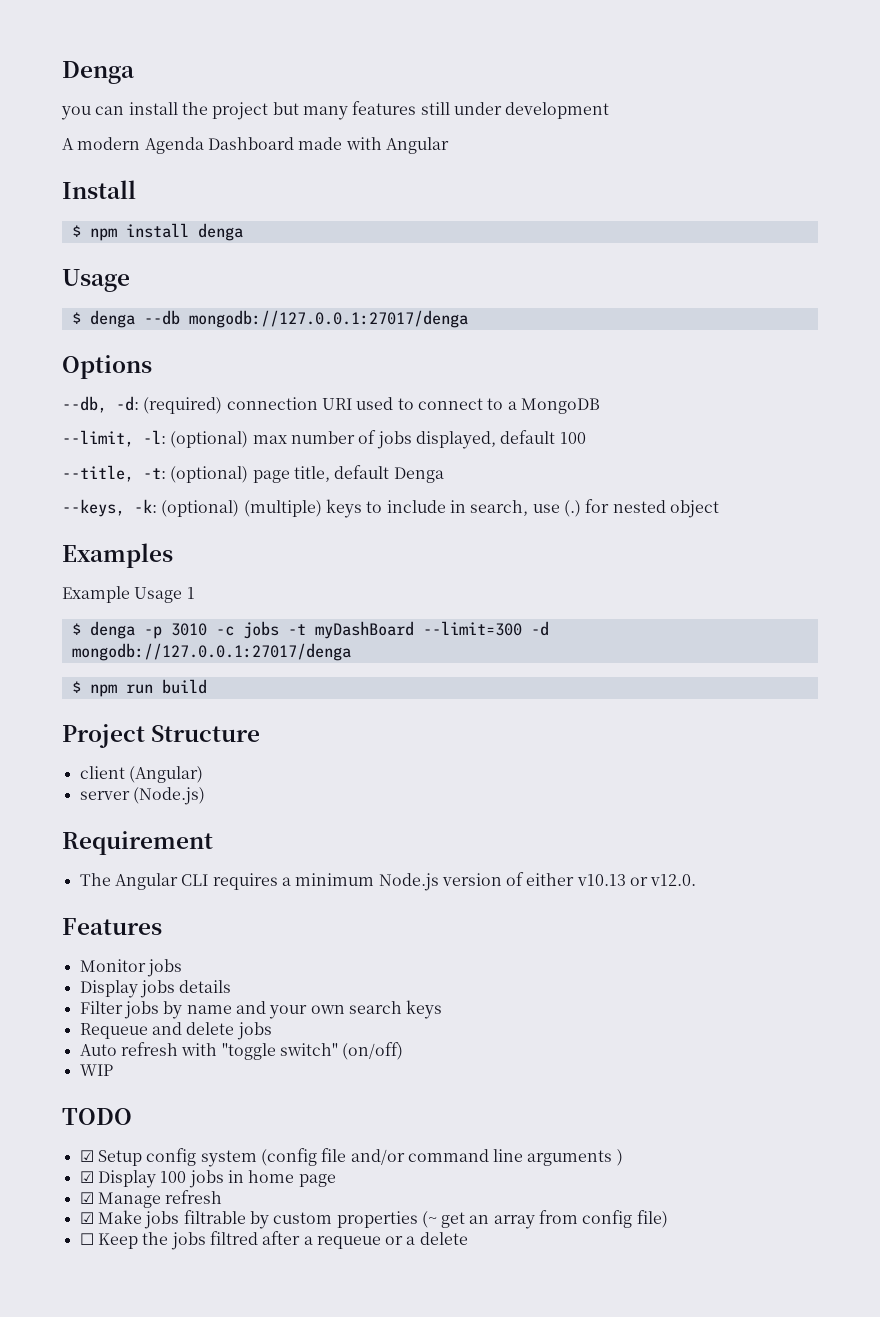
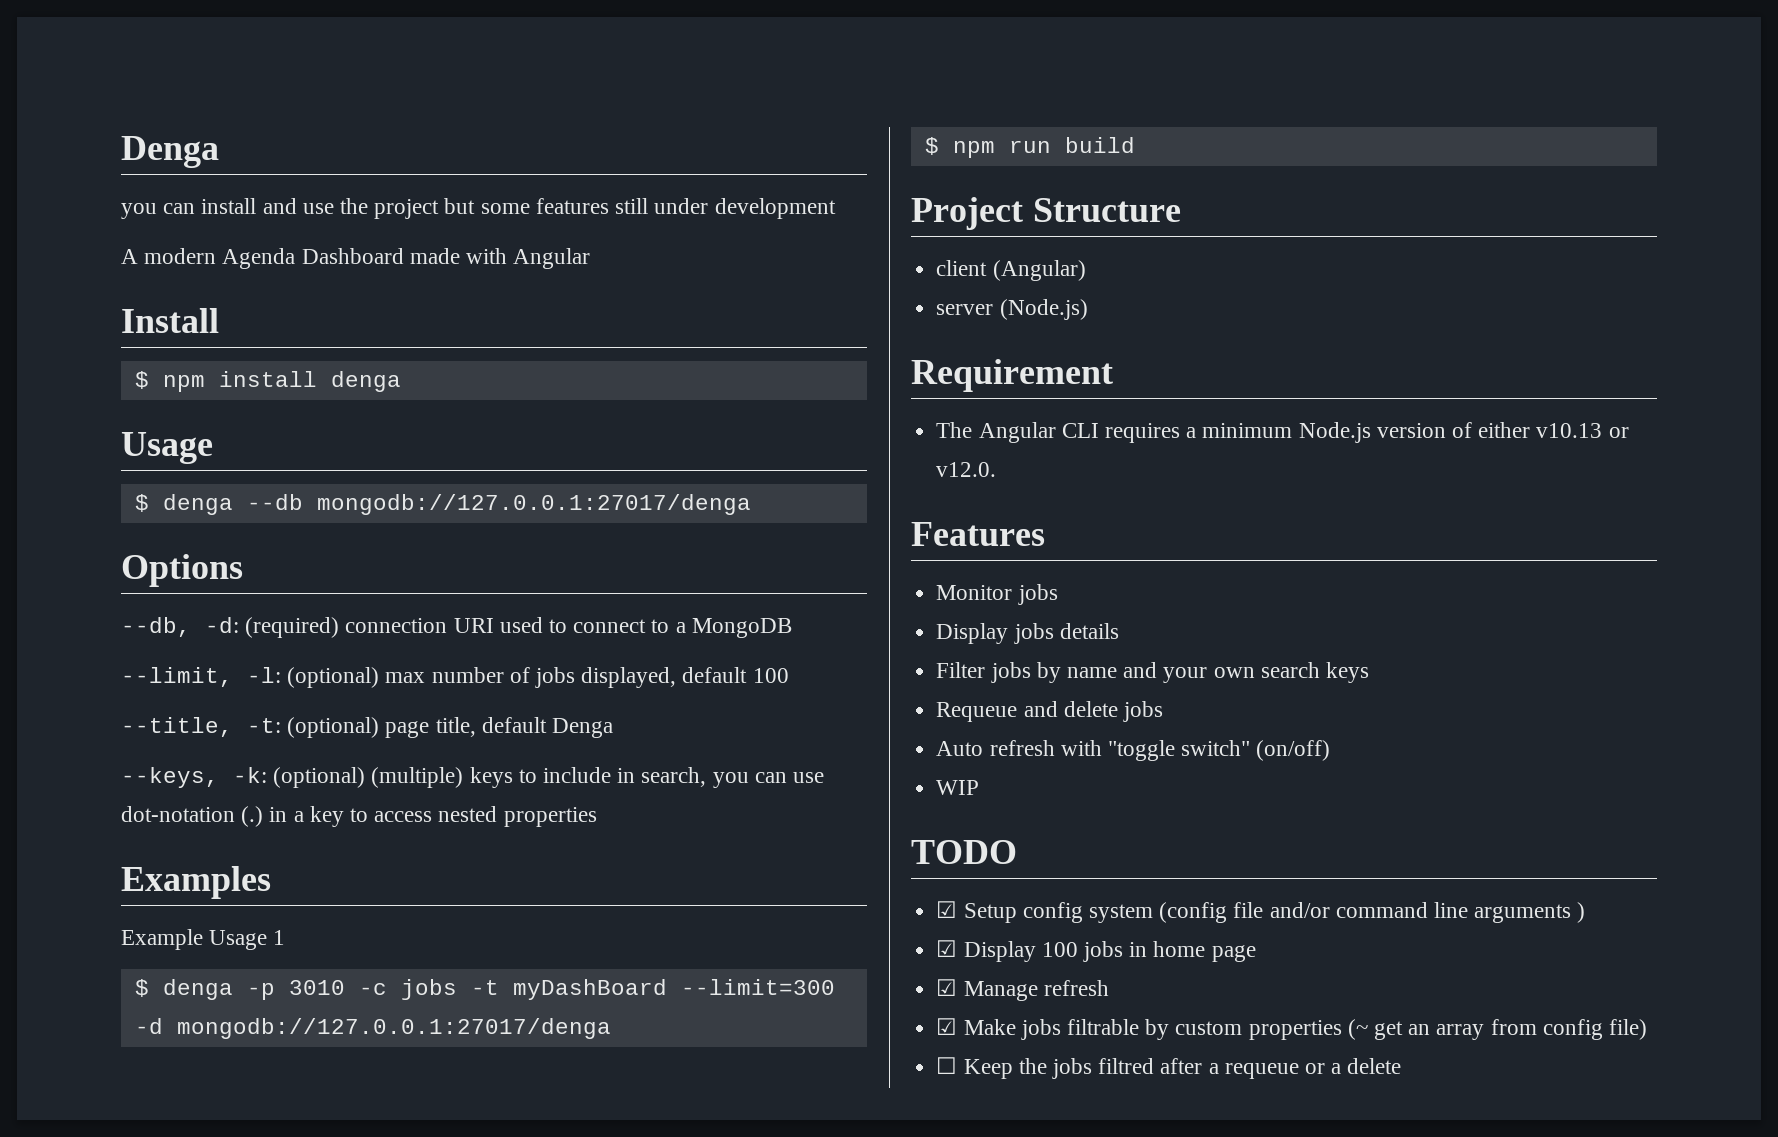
- you can install the project but many features still under development
+ you can install and use the project but some features still under development
- --keys, -k: (optional) (multiple) keys to include in search, use (.) for nested object
+ --keys, -k: (optional) (multiple) keys to include in search, you can use dot-notation (.) in a key to access nested properties

